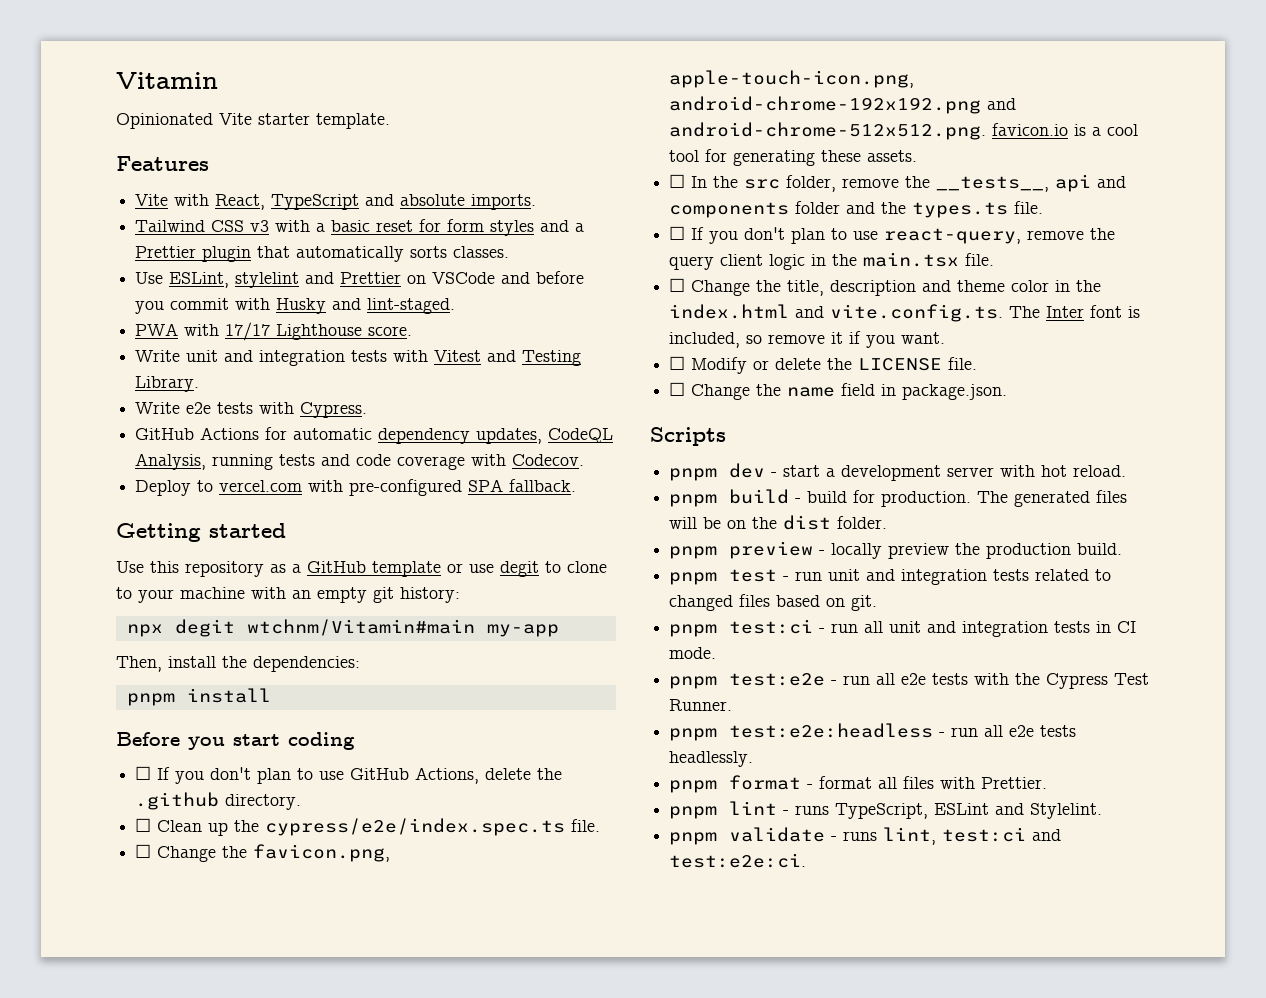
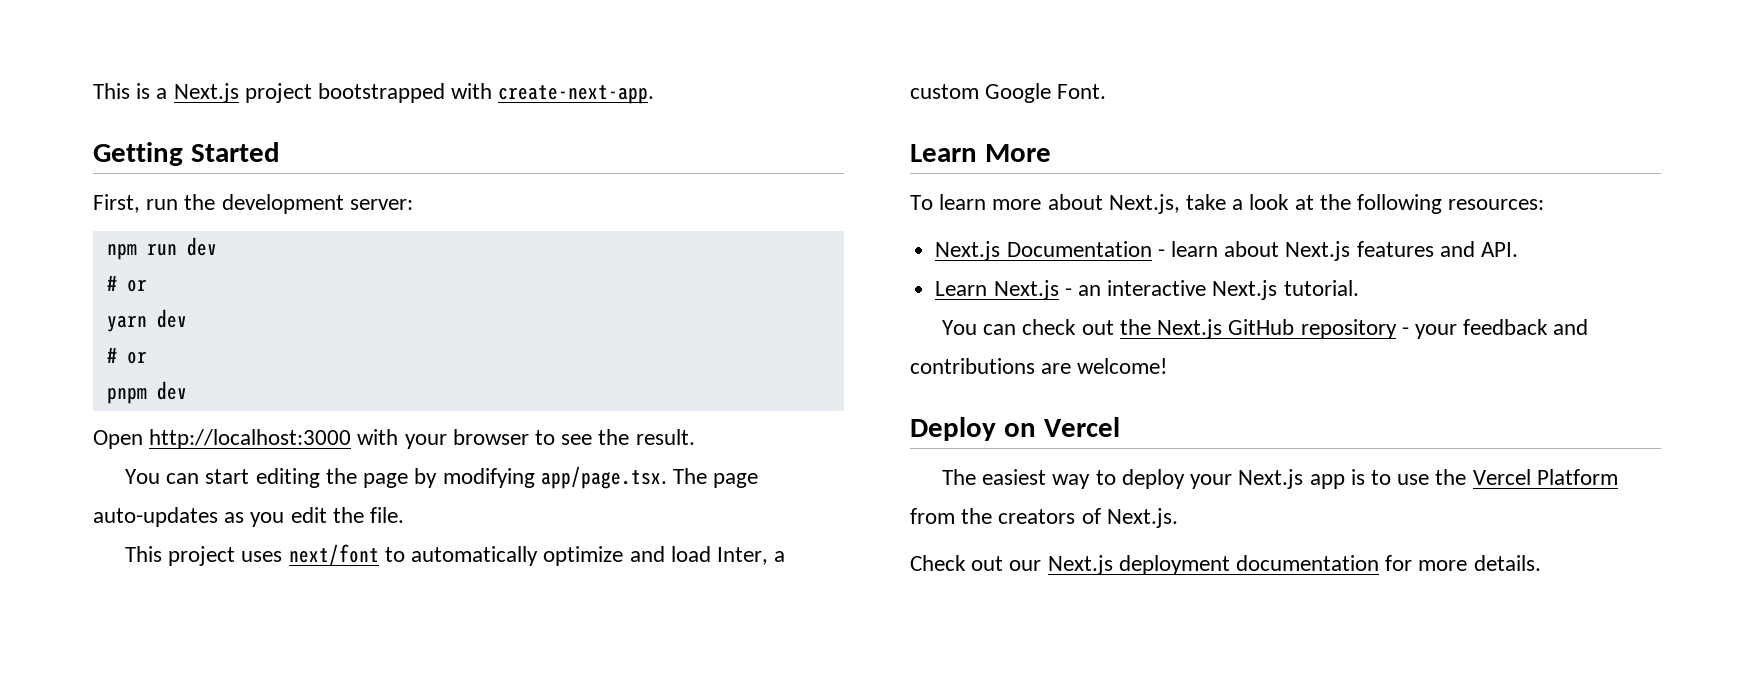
- Vitamin
- Opinionated Vite starter template.
- Features
- Vite with React, TypeScript and absolute imports.
- Tailwind CSS v3 with a basic reset for form styles and a Prettier plugin that automatically sorts classes.
- Use ESLint, stylelint and Prettier on VSCode and before you commit with Husky and lint-staged.
- PWA with 17/17 Lighthouse score.
- Write unit and integration tests with Vitest and Testing Library.
- Write e2e tests with Cypress.
- GitHub Actions for automatic dependency updates, CodeQL Analysis, running tests and code coverage with Codecov.
- Deploy to vercel.com with pre-configured SPA fallback.
- Getting started
- Use this repository as a GitHub template or use degit to clone to your machine with an empty git history:
- npx degit wtchnm/Vitamin#main my-app
- Then, install the dependencies:
- pnpm install
- Before you start coding
- ☐ If you don't plan to use GitHub Actions, delete the .github directory.
- ☐ Clean up the cypress/e2e/index.spec.ts file.
- ☐ Change the favicon.png, apple-touch-icon.png, android-chrome-192x192.png and android-chrome-512x512.png. favicon.io is a cool tool for generating these assets.
- ☐ In the src folder, remove the __tests__, api and components folder and the types.ts file.
- ☐ If you don't plan to use react-query, remove the query client logic in the main.tsx file.
- ☐ Change the title, description and theme color in the index.html and vite.config.ts. The Inter font is included, so remove it if you want.
- ☐ Modify or delete the LICENSE file.
- ☐ Change the name field in package.json.
- Scripts
- pnpm dev - start a development server with hot reload.
- pnpm build - build for production. The generated files will be on the dist folder.
- pnpm preview - locally preview the production build.
- pnpm test - run unit and integration tests related to changed files based on git.
- pnpm test:ci - run all unit and integration tests in CI mode.
- pnpm test:e2e - run all e2e tests with the Cypress Test Runner.
- pnpm test:e2e:headless - run all e2e tests headlessly.
- pnpm format - format all files with Prettier.
- pnpm lint - runs TypeScript, ESLint and Stylelint.
- pnpm validate - runs lint, test:ci and test:e2e:ci.
+ This is a Next.js project bootstrapped with create-next-app.
+ Getting Started
+ First, run the development server:
+ npm run dev
+ # or
+ yarn dev
+ # or
+ pnpm dev
+ Open http://localhost:3000 with your browser to see the result.
+ You can start editing the page by modifying app/page.tsx. The page auto-updates as you edit the file.
+ This project uses next/font to automatically optimize and load Inter, a custom Google Font.
+ Learn More
+ To learn more about Next.js, take a look at the following resources:
+ Next.js Documentation - learn about Next.js features and API.
+ Learn Next.js - an interactive Next.js tutorial.
+ You can check out the Next.js GitHub repository - your feedback and contributions are welcome!
+ Deploy on Vercel
+ The easiest way to deploy your Next.js app is to use the Vercel Platform from the creators of Next.js.
+ Check out our Next.js deployment documentation for more details.

